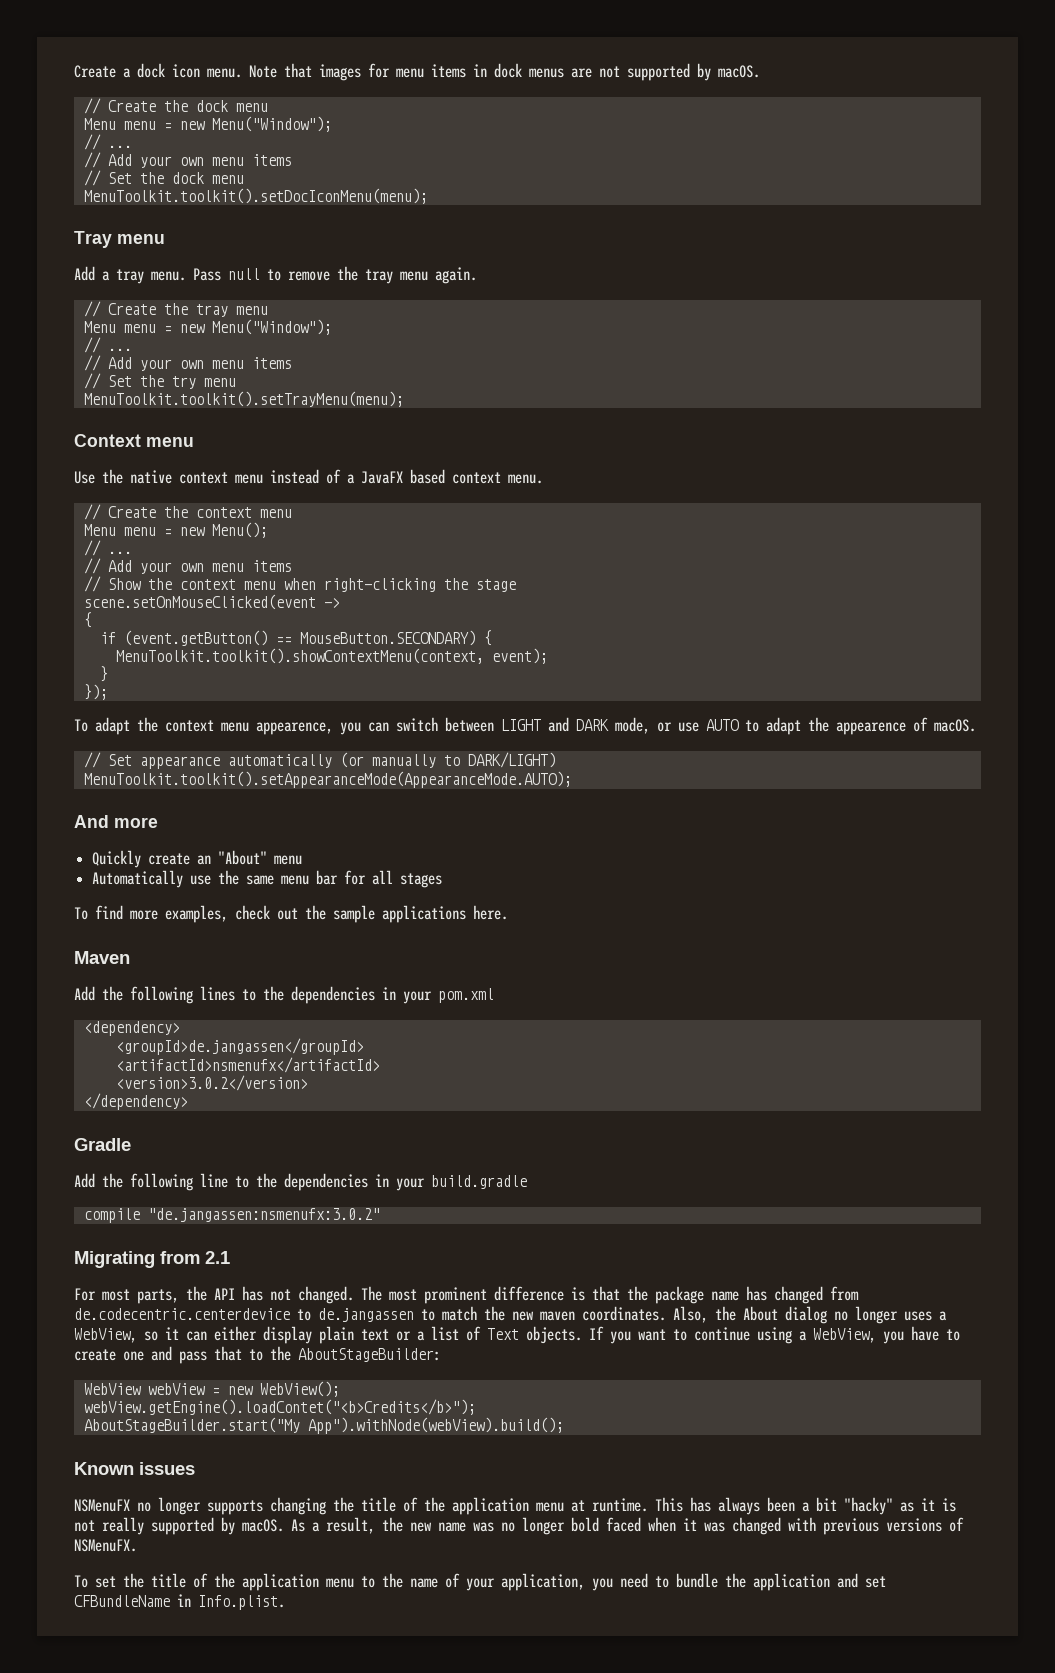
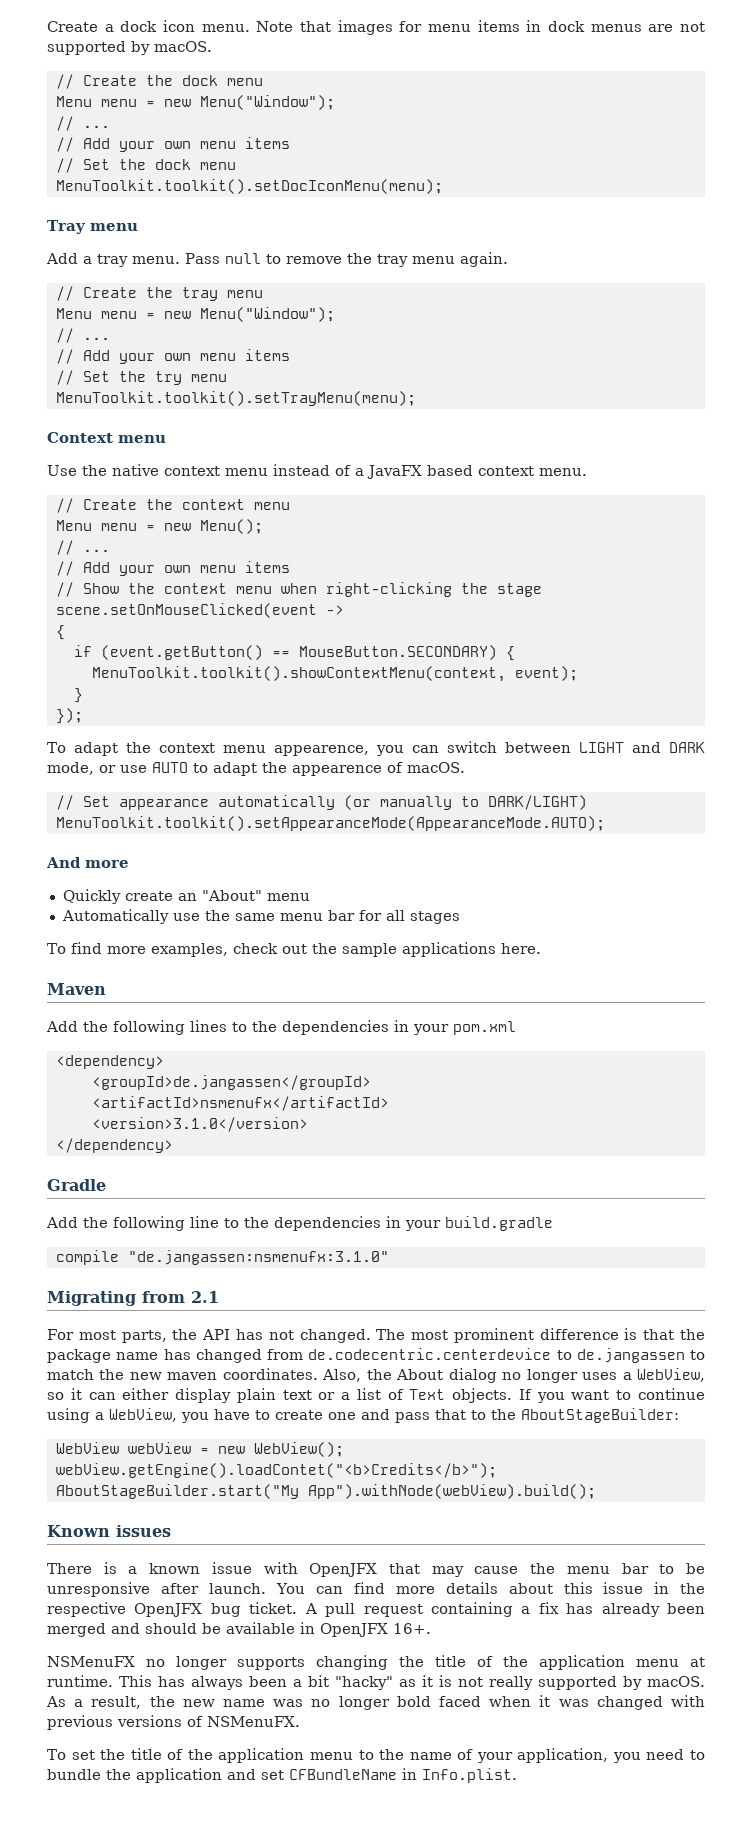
- <version>3.0.2</version>
+ <version>3.1.0</version>
- compile "de.jangassen:nsmenufx:3.0.2"
+ compile "de.jangassen:nsmenufx:3.1.0"
+ There is a known issue with OpenJFX that may cause the menu bar to be unresponsive after launch. You can find more details about this issue in the respective OpenJFX bug ticket. A pull request containing a fix has already been merged and should be available in OpenJFX 16+.

